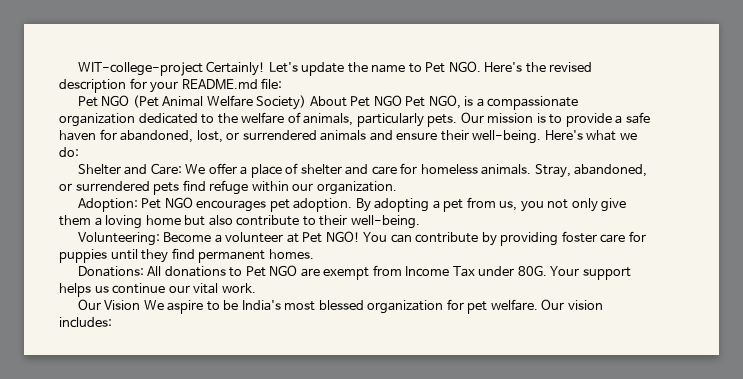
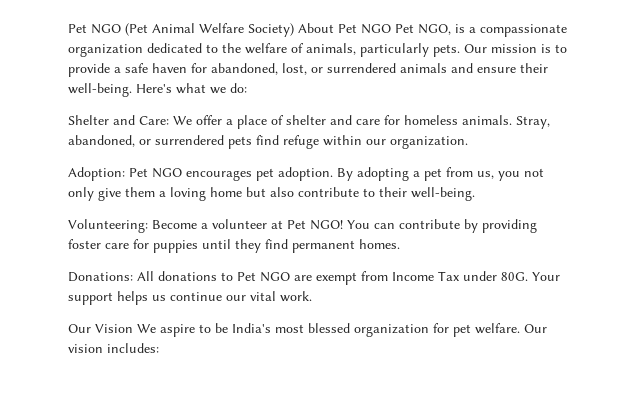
- WIT-college-project Certainly! Let's update the name to Pet NGO. Here's the revised description for your README.md file:

